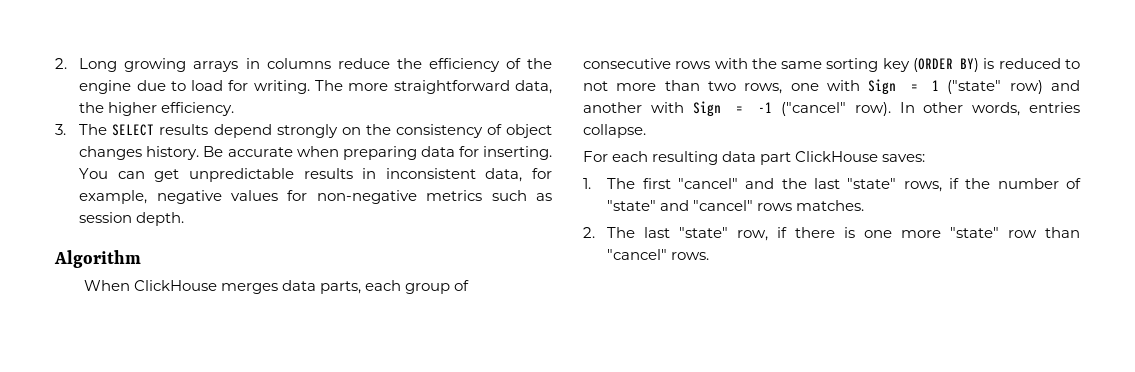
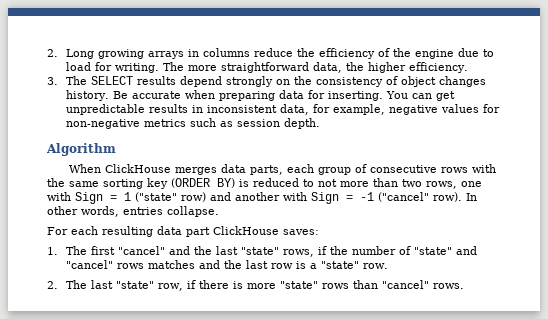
- 1. The first "cancel" and the last "state" rows, if the number of "state" and "cancel" rows matches.
+ 1. The first "cancel" and the last "state" rows, if the number of "state" and "cancel" rows matches and the last row is a "state" row.
- 2. The last "state" row, if there is one more "state" row than "cancel" rows.
+ 2. The last "state" row, if there is more "state" rows than "cancel" rows.

